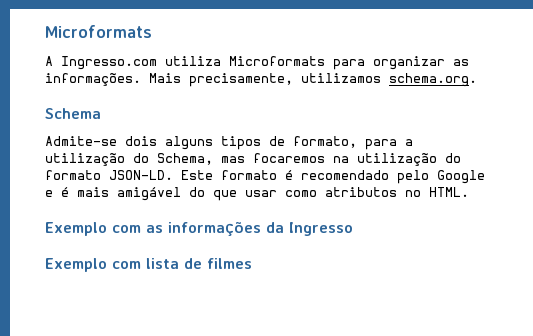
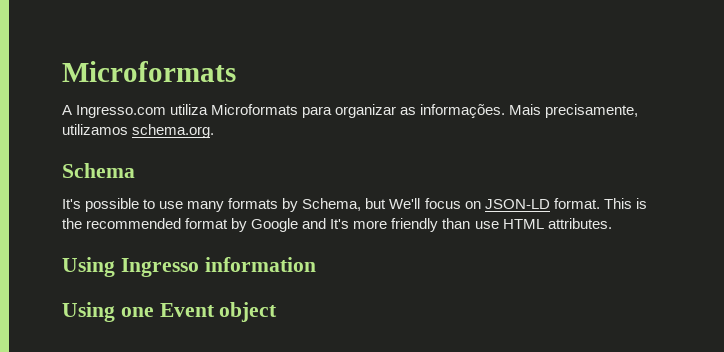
- Admite-se dois alguns tipos de formato, para a utilização do Schema, mas focaremos na utilização do formato JSON-LD. Este formato é recomendado pelo Google e é mais amigável do que usar como atributos no HTML.
- Exemplo com as informações da Ingresso
- Exemplo com lista de filmes
+ It's possible to use many formats by Schema, but We'll focus on JSON-LD format. This is the recommended format by Google and It's more friendly than use HTML attributes.
+ Using Ingresso information
+ Using one Event object

